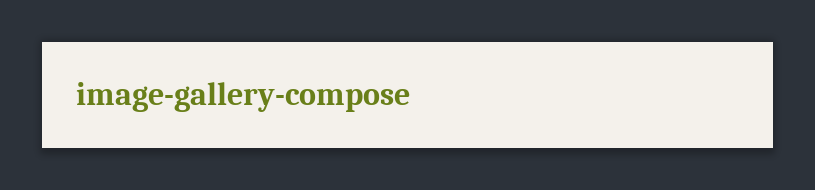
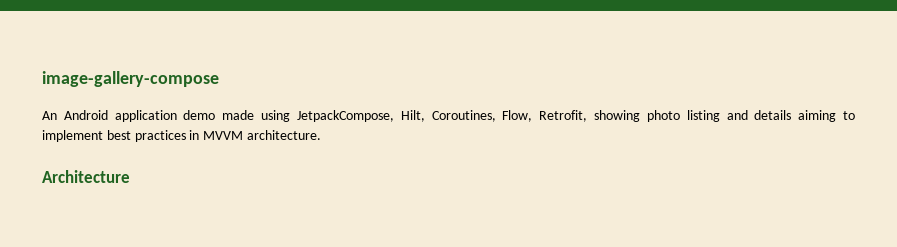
+ An Android application demo made using JetpackCompose, Hilt, Coroutines, Flow, Retrofit, showing photo listing and details aiming to implement best practices in MVVM architecture.
+ Architecture

